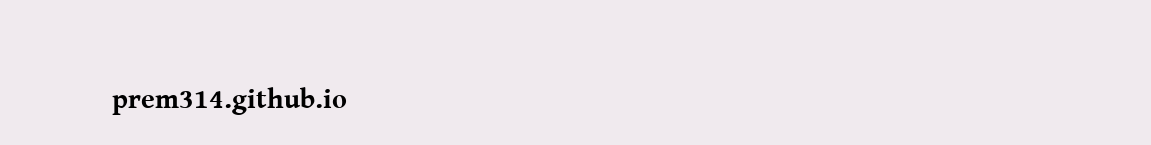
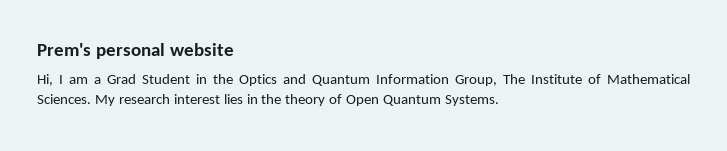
- prem314.github.io
+ Prem's personal website
+ Hi, I am a Grad Student in the Optics and Quantum Information Group, The Institute of Mathematical Sciences. My research interest lies in the theory of Open Quantum Systems.

